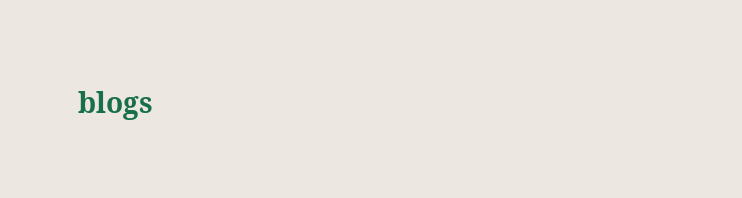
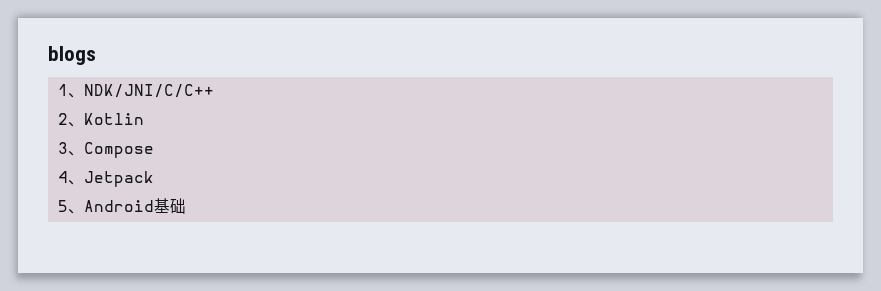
+ 1、NDK/JNI/C/C++
+ 2、Kotlin
+ 3、Compose
+ 4、Jetpack
+ 5、Android基础

